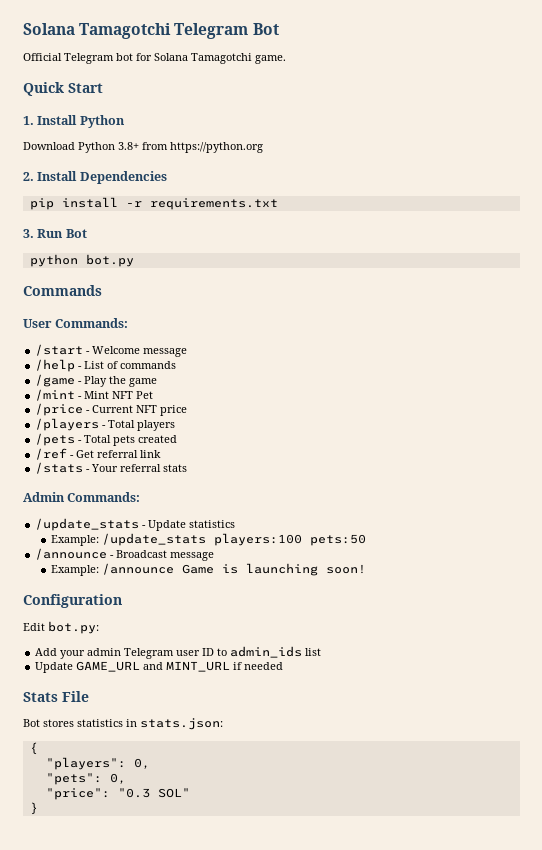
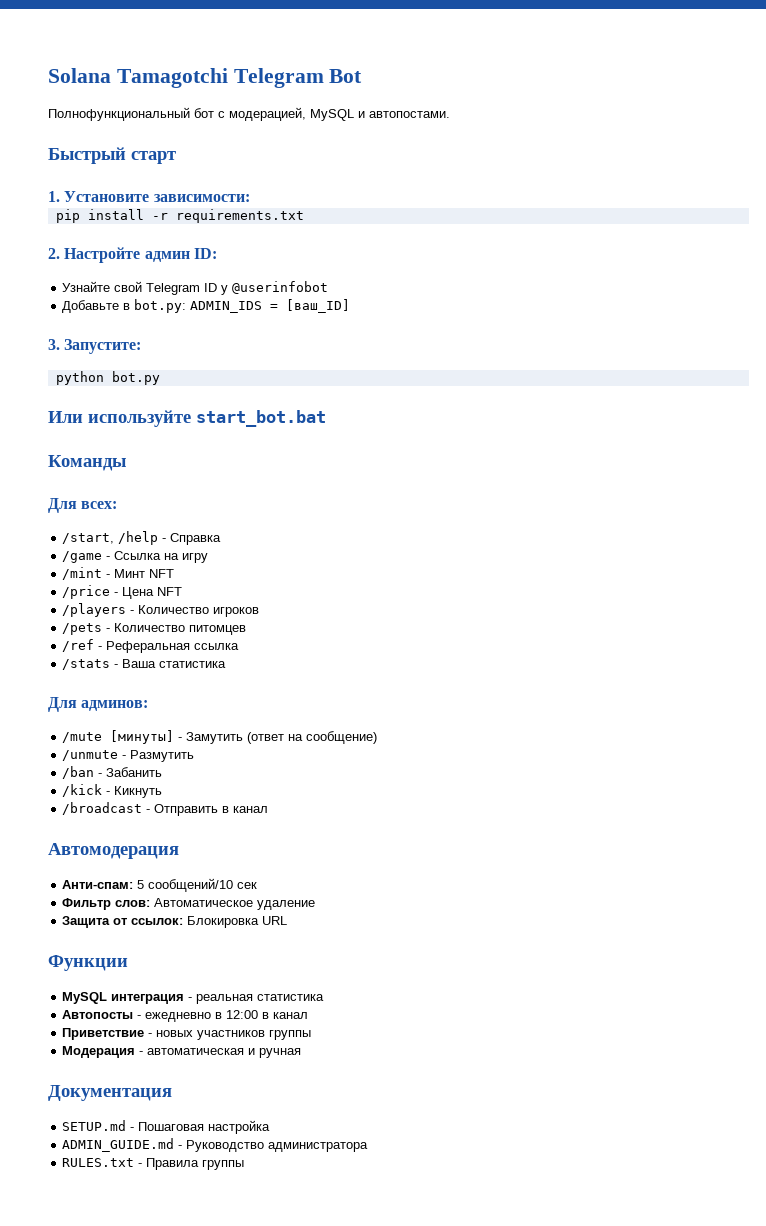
- Official Telegram bot for Solana Tamagotchi game.
- Quick Start
- 1. Install Python
- Download Python 3.8+ from https://python.org
- 2. Install Dependencies
+ Полнофункциональный бот с модерацией, MySQL и автопостами.
+ Быстрый старт
+ 1. Установите зависимости:
  pip install -r requirements.txt
+ 2. Настройте админ ID:
+ Узнайте свой Telegram ID у @userinfobot
+ Добавьте в bot.py: ADMIN_IDS = [ваш_ID]
- 3. Run Bot
+ 3. Запустите:
- Commands
- User Commands:
- /start - Welcome message
- /help - List of commands
+ Или используйте start_bot.bat
+ Команды
+ Для всех:
+ /start, /help - Справка
- /game - Play the game
+ /game - Ссылка на игру
- /mint - Mint NFT Pet
+ /mint - Минт NFT
- /price - Current NFT price
+ /price - Цена NFT
- /players - Total players
+ /players - Количество игроков
- /pets - Total pets created
+ /pets - Количество питомцев
- /ref - Get referral link
+ /ref - Реферальная ссылка
- /stats - Your referral stats
- Admin Commands:
- /update_stats - Update statistics
- Example: /update_stats players:100 pets:50
- /announce - Broadcast message
- Example: /announce Game is launching soon!
- Configuration
- Edit bot.py:
- Add your admin Telegram user ID to admin_ids list
- Update GAME_URL and MINT_URL if needed
- Stats File
- Bot stores statistics in stats.json:
- {
- "players": 0,
- "pets": 0,
- "price": "0.3 SOL"
- }
+ /stats - Ваша статистика
+ Для админов:
+ /mute [минуты] - Замутить (ответ на сообщение)
+ /unmute - Размутить
+ /ban - Забанить
+ /kick - Кикнуть
+ /broadcast - Отправить в канал
+ Автомодерация
+ Анти-спам: 5 сообщений/10 сек
+ Фильтр слов: Автоматическое удаление
+ Защита от ссылок: Блокировка URL
+ Функции
+ MySQL интеграция - реальная статистика
+ Автопосты - ежедневно в 12:00 в канал
+ Приветствие - новых участников группы
+ Модерация - автоматическая и ручная
+ Документация
+ SETUP.md - Пошаговая настройка
+ ADMIN_GUIDE.md - Руководство администратора
+ RULES.txt - Правила группы

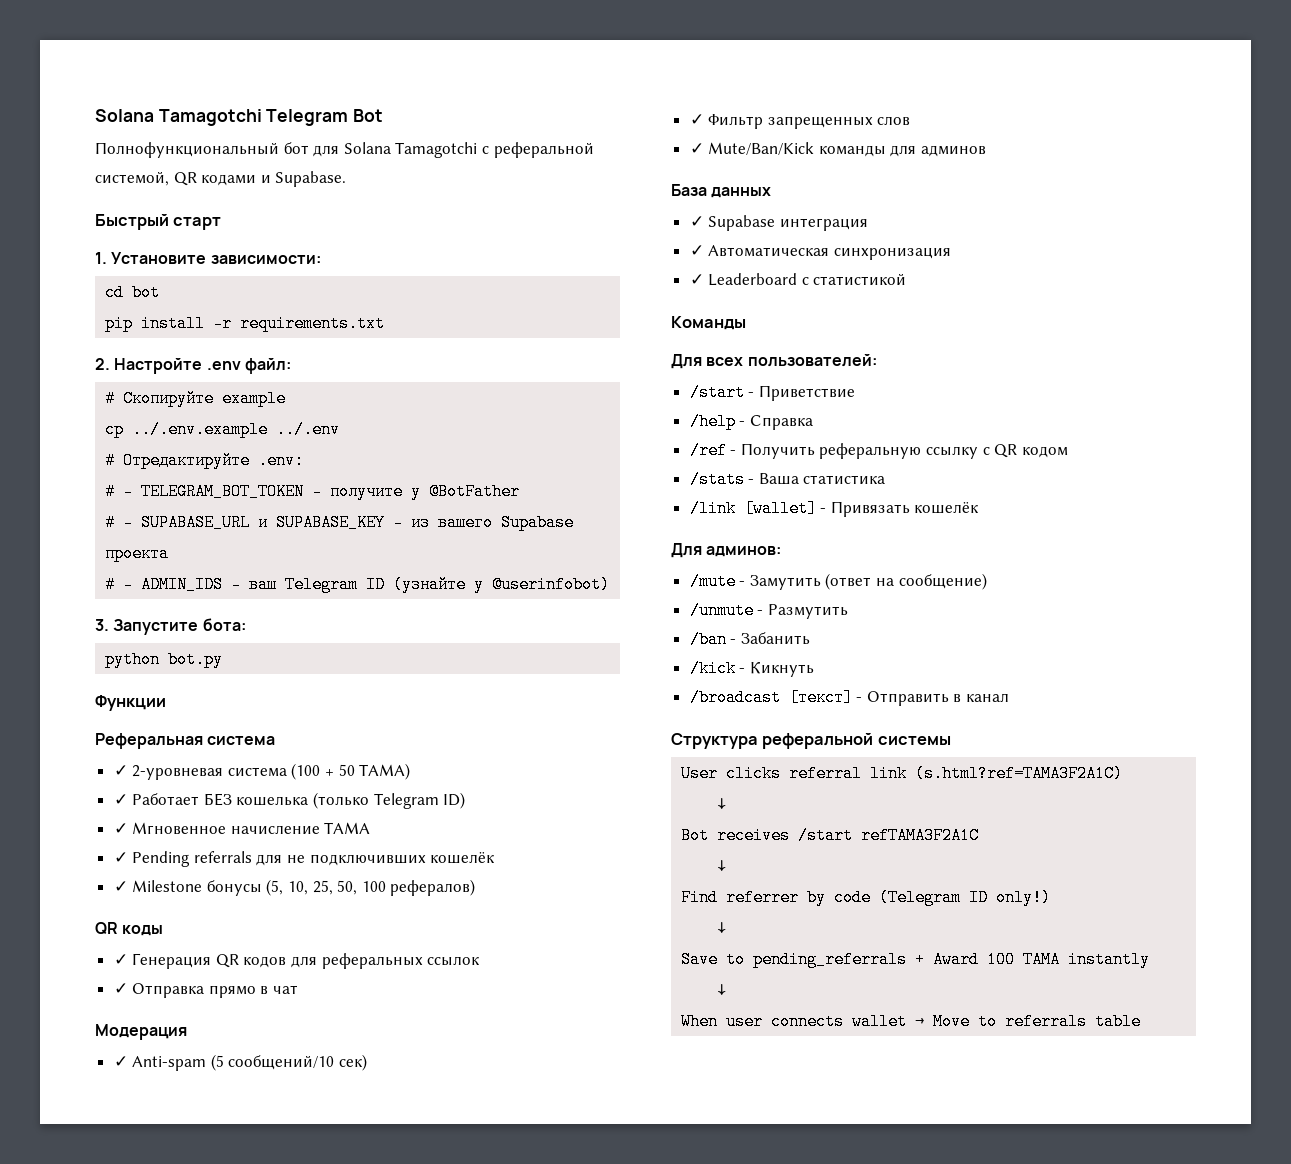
- Полнофункциональный бот с модерацией, MySQL и автопостами.
+ Полнофункциональный бот для Solana Tamagotchi с реферальной системой, QR кодами и Supabase.
+ cd bot
- 2. Настройте админ ID:
- Узнайте свой Telegram ID у @userinfobot
- Добавьте в bot.py: ADMIN_IDS = [ваш_ID]
+ 2. Настройте .env файл:
+ # Скопируйте example
+ cp ../.env.example ../.env
+ # Отредактируйте .env:
+ # - TELEGRAM_BOT_TOKEN - получите у @BotFather
+ # - SUPABASE_URL и SUPABASE_KEY - из вашего Supabase проекта
+ # - ADMIN_IDS - ваш Telegram ID (узнайте у @userinfobot)
- 3. Запустите:
+ 3. Запустите бота:
- Или используйте start_bot.bat
+ Функции
+ Реферальная система
+ ✓ 2-уровневая система (100 + 50 TAMA)
+ ✓ Работает БЕЗ кошелька (только Telegram ID)
+ ✓ Мгновенное начисление TAMA
+ ✓ Pending referrals для не подключивших кошелёк
+ ✓ Milestone бонусы (5, 10, 25, 50, 100 рефералов)
+ QR коды
+ ✓ Генерация QR кодов для реферальных ссылок
+ ✓ Отправка прямо в чат
+ Модерация
+ ✓ Anti-spam (5 сообщений/10 сек)
+ ✓ Фильтр запрещенных слов
+ ✓ Mute/Ban/Kick команды для админов
+ База данных
+ ✓ Supabase интеграция
+ ✓ Автоматическая синхронизация
+ ✓ Leaderboard с статистикой
  Команды
- Для всех:
- /start, /help - Справка
- /game - Ссылка на игру
- /mint - Минт NFT
- /price - Цена NFT
- /players - Количество игроков
- /pets - Количество питомцев
- /ref - Реферальная ссылка
+ Для всех пользователей:
+ /start - Приветствие
+ /help - Справка
+ /ref - Получить реферальную ссылку с QR кодом
+ /link [wallet] - Привязать кошелёк
- /mute [минуты] - Замутить (ответ на сообщение)
+ /mute - Замутить (ответ на сообщение)
- /broadcast - Отправить в канал
+ /broadcast [текст] - Отправить в канал
- Автомодерация
- Анти-спам: 5 сообщений/10 сек
- Фильтр слов: Автоматическое удаление
- Защита от ссылок: Блокировка URL
- Функции
- MySQL интеграция - реальная статистика
- Автопосты - ежедневно в 12:00 в канал
- Приветствие - новых участников группы
- Модерация - автоматическая и ручная
- Документация
- SETUP.md - Пошаговая настройка
- ADMIN_GUIDE.md - Руководство администратора
- RULES.txt - Правила группы
+ Структура реферальной системы
+ User clicks referral link (s.html?ref=TAMA3F2A1C)
+ ↓
+ Bot receives /start refTAMA3F2A1C
+ ↓
+ Find referrer by code (Telegram ID only!)
+ ↓
+ Save to pending_referrals + Award 100 TAMA instantly
+ ↓
+ When user connects wallet → Move to referrals table

